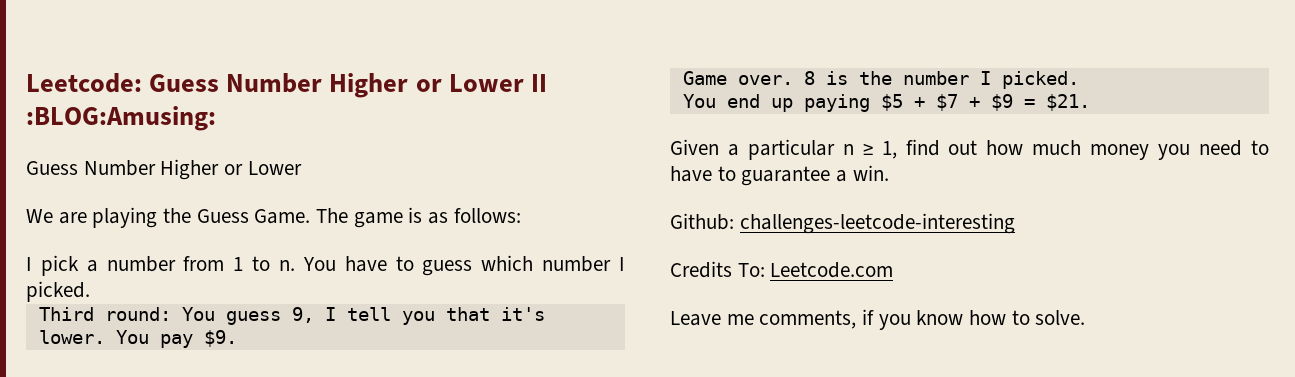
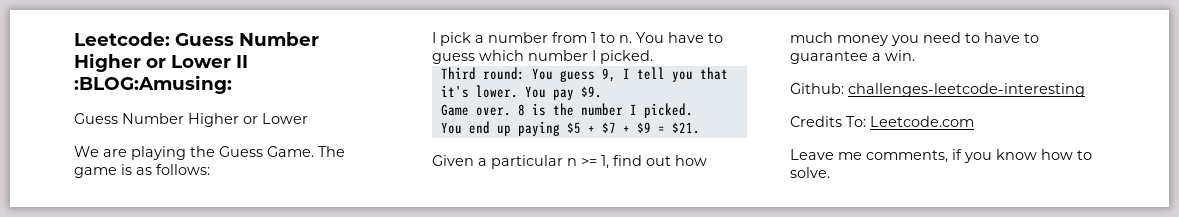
- Given a particular n ≥ 1, find out how much money you need to have to guarantee a win.
+ Given a particular n >= 1, find out how much money you need to have to guarantee a win.

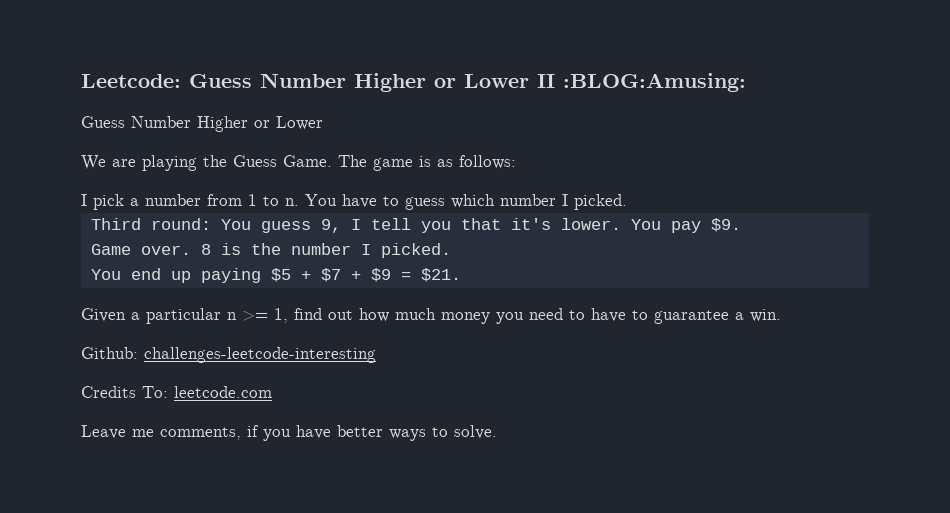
- Credits To: Leetcode.com
+ Credits To: leetcode.com
- Leave me comments, if you know how to solve.
+ Leave me comments, if you have better ways to solve.

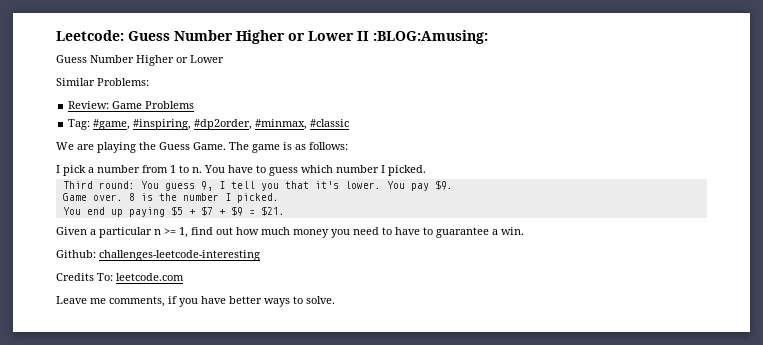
+ Similar Problems:
+ Review: Game Problems
+ Tag: #game, #inspiring, #dp2order, #minmax, #classic

